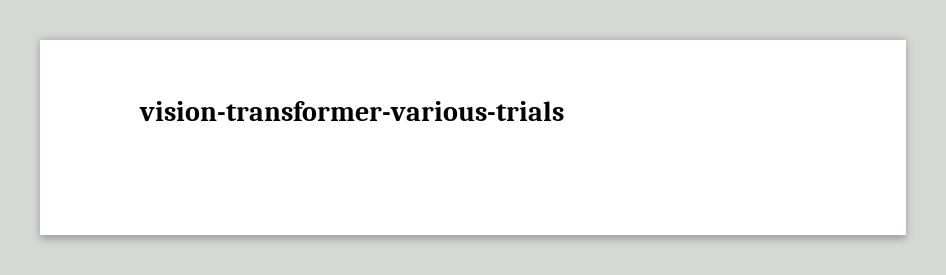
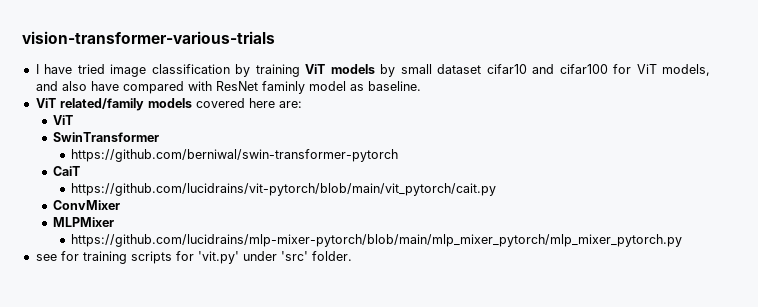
+ I have tried image classification by training ViT models by small dataset cifar10 and cifar100 for ViT models, and also have compared with ResNet faminly model as baseline.
+ ViT related/family models covered here are:
+ ViT
+ SwinTransformer
+ https://github.com/berniwal/swin-transformer-pytorch
+ CaiT
+ https://github.com/lucidrains/vit-pytorch/blob/main/vit_pytorch/cait.py
+ ConvMixer
+ MLPMixer
+ https://github.com/lucidrains/mlp-mixer-pytorch/blob/main/mlp_mixer_pytorch/mlp_mixer_pytorch.py
+ see for training scripts for 'vit.py' under 'src' folder.

